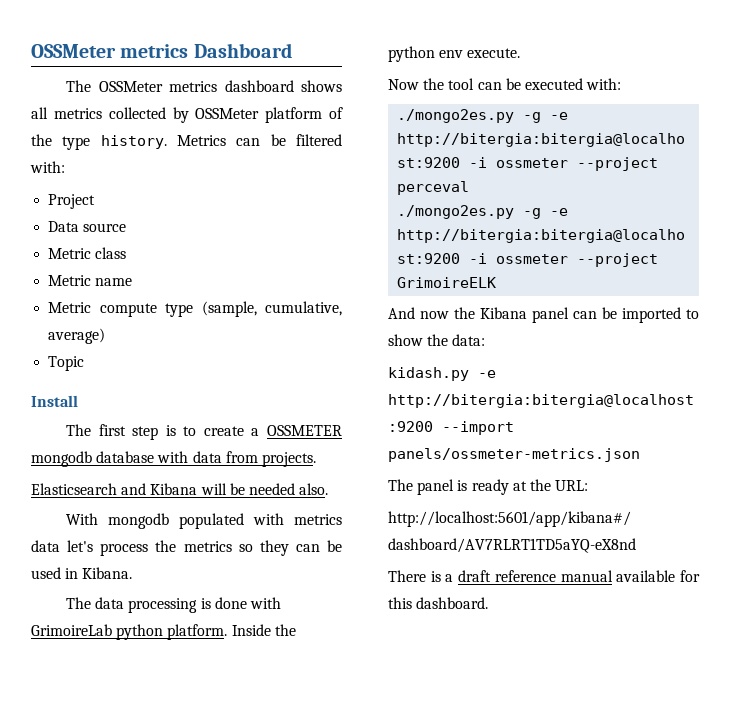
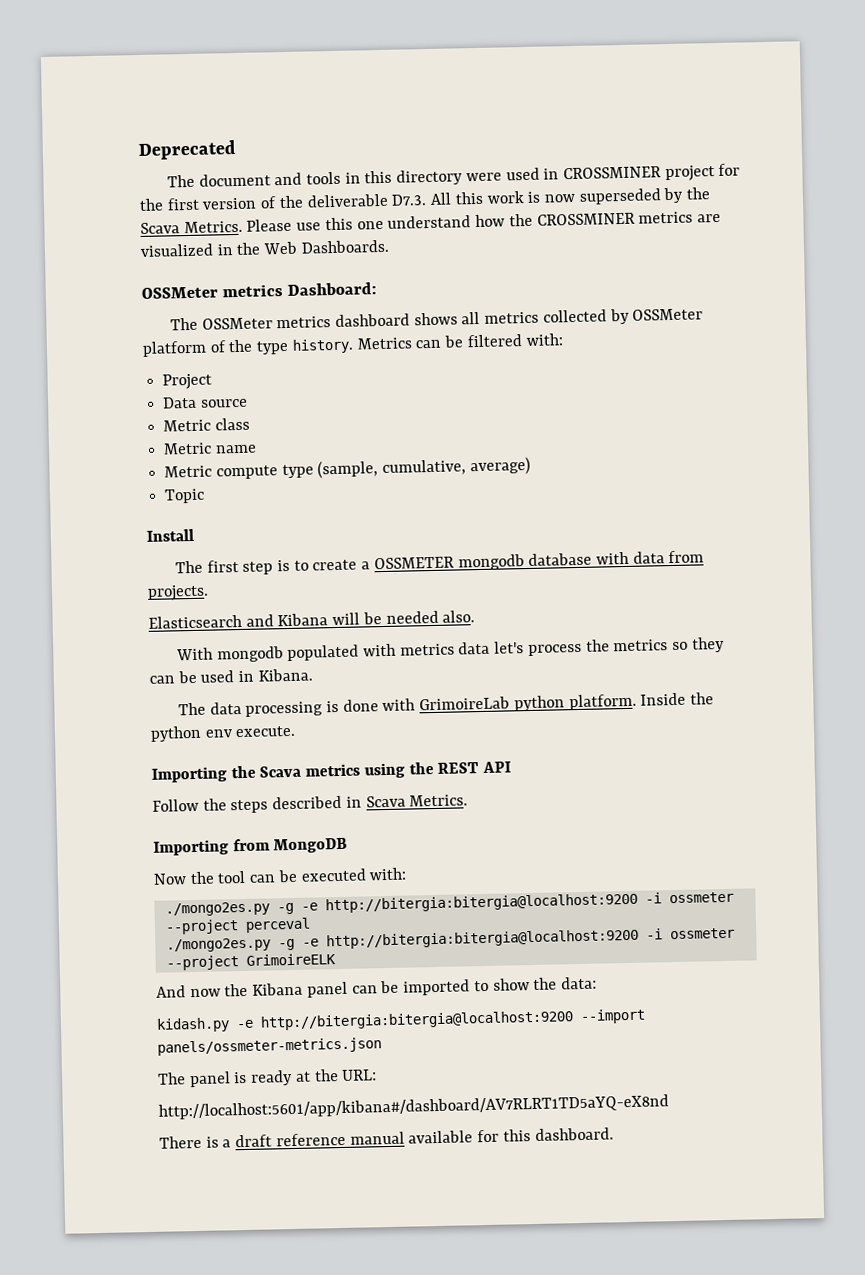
- OSSMeter metrics Dashboard
+ Deprecated
+ The document and tools in this directory were used in CROSSMINER project for the first version of the deliverable D7.3. All this work is now superseded by the Scava Metrics. Please use this one understand how the CROSSMINER metrics are visualized in the Web Dashboards.
+ OSSMeter metrics Dashboard:
+ Importing the Scava metrics using the REST API
+ Follow the steps described in Scava Metrics.
+ Importing from MongoDB

